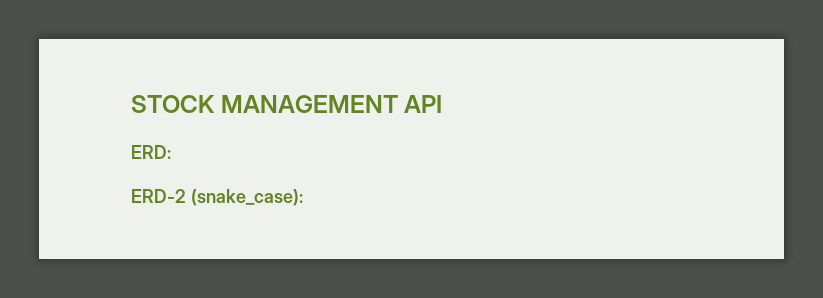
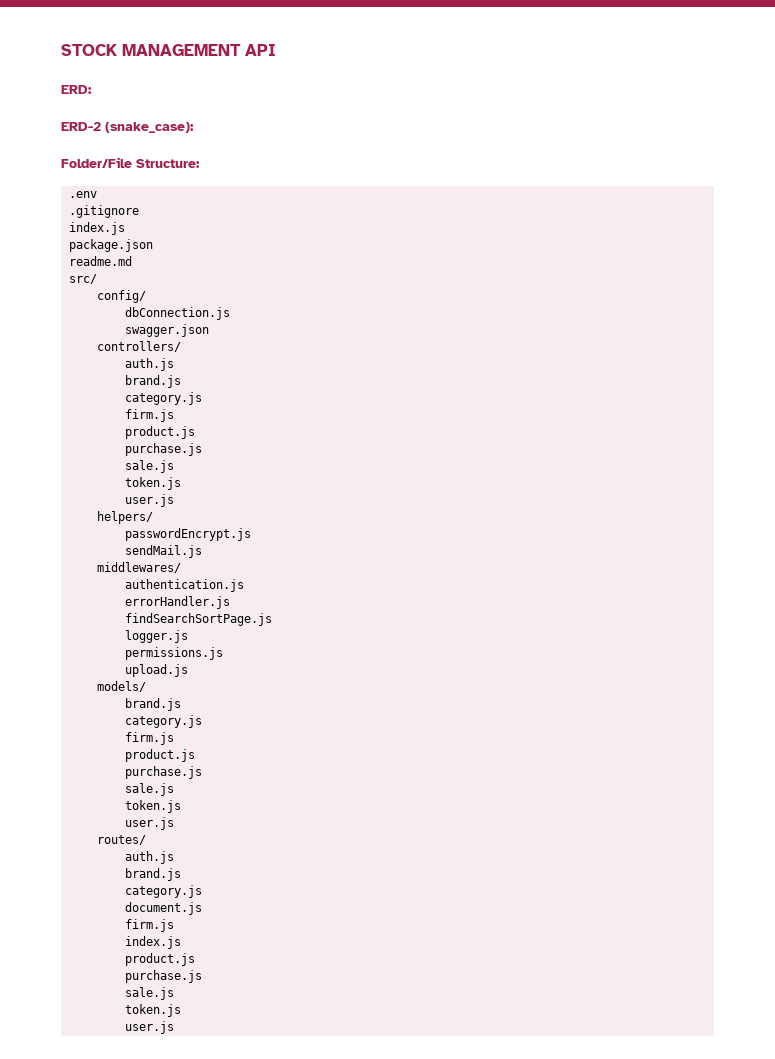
+ Folder/File Structure:
+ .env
+ .gitignore
+ index.js
+ package.json
+ readme.md
+ src/
+ config/
+ dbConnection.js
+ swagger.json
+ controllers/
+ auth.js
+ brand.js
+ category.js
+ firm.js
+ product.js
+ purchase.js
+ sale.js
+ token.js
+ user.js
+ helpers/
+ passwordEncrypt.js
+ sendMail.js
+ middlewares/
+ authentication.js
+ errorHandler.js
+ findSearchSortPage.js
+ logger.js
+ permissions.js
+ upload.js
+ models/
+ brand.js
+ category.js
+ firm.js
+ product.js
+ purchase.js
+ sale.js
+ token.js
+ user.js
+ routes/
+ auth.js
+ brand.js
+ category.js
+ document.js
+ firm.js
+ index.js
+ product.js
+ purchase.js
+ sale.js
+ token.js
+ user.js

